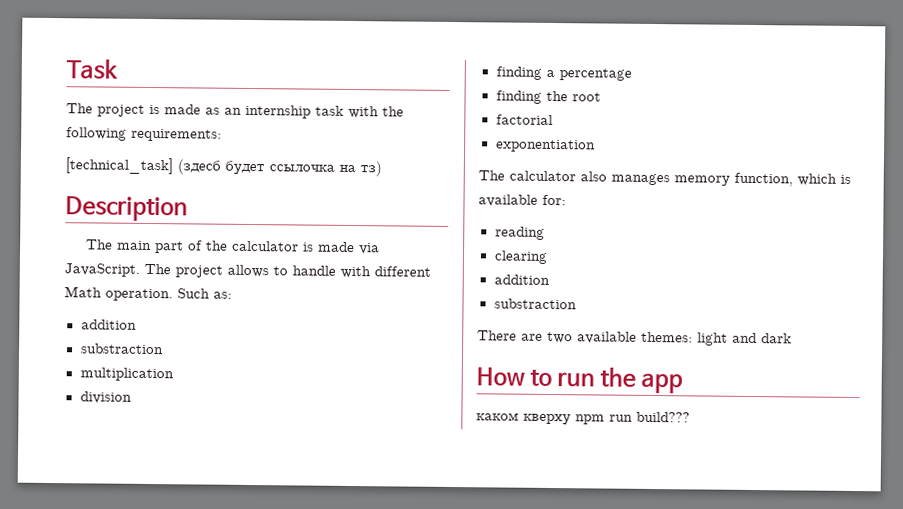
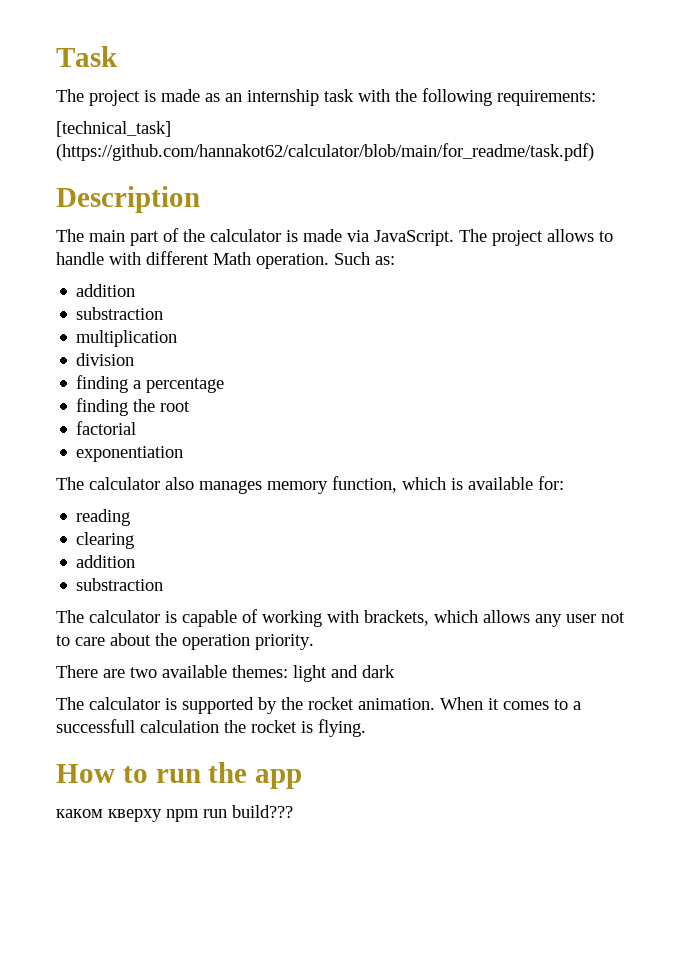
- [technical_task] (здесб будет ссылочка на тз)
+ [technical_task] (https://github.com/hannakot62/calculator/blob/main/for_readme/task.pdf)
+ The calculator is capable of working with brackets, which allows any user not to care about the operation priority.
+ The calculator is supported by the rocket animation. When it comes to a successfull calculation the rocket is flying.

